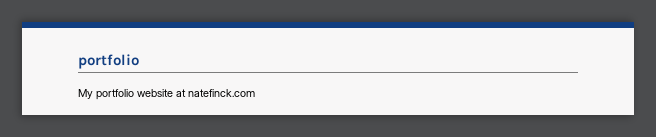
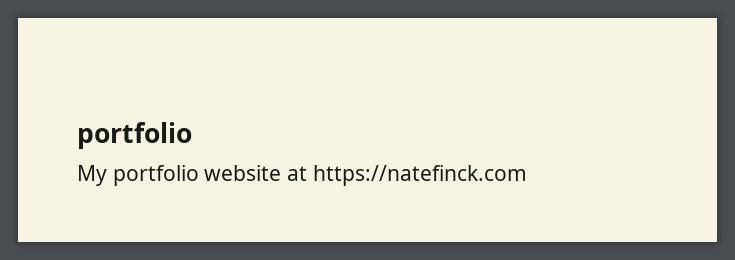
- My portfolio website at natefinck.com
+ My portfolio website at https://natefinck.com

